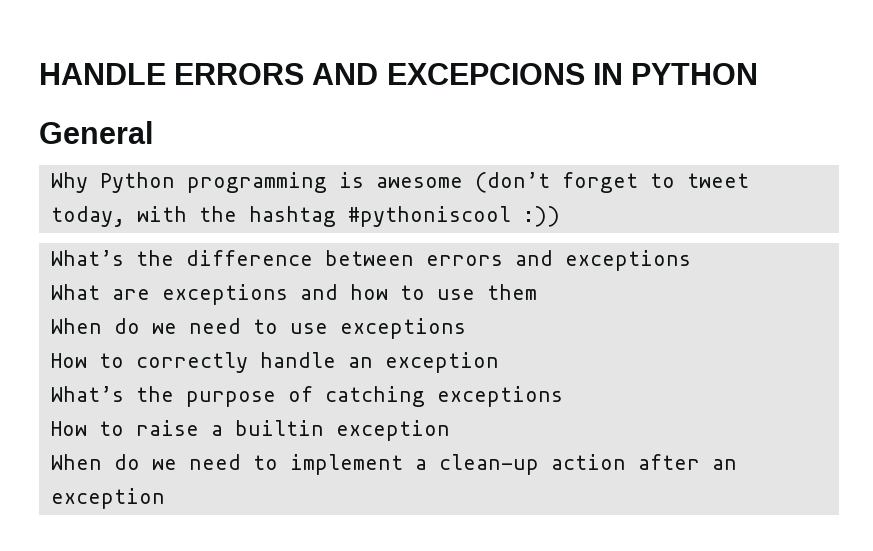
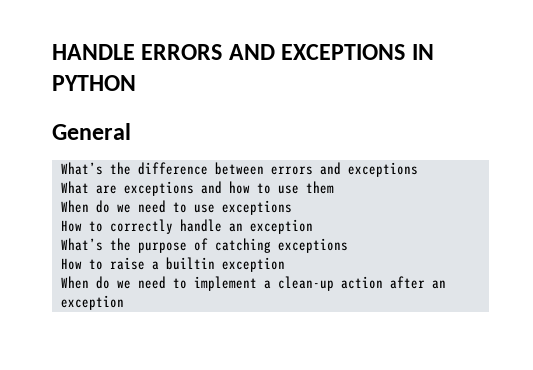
- HANDLE ERRORS AND EXCEPCIONS IN PYTHON
+ HANDLE ERRORS AND EXCEPTIONS IN PYTHON
- Why Python programming is awesome (don’t forget to tweet today, with the hashtag #pythoniscool :))

